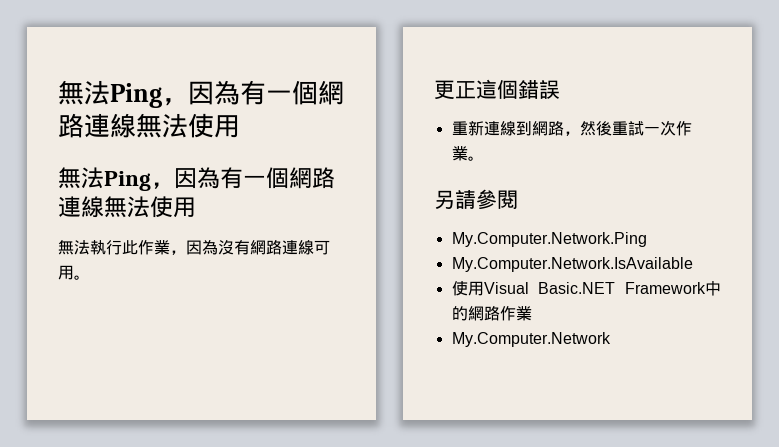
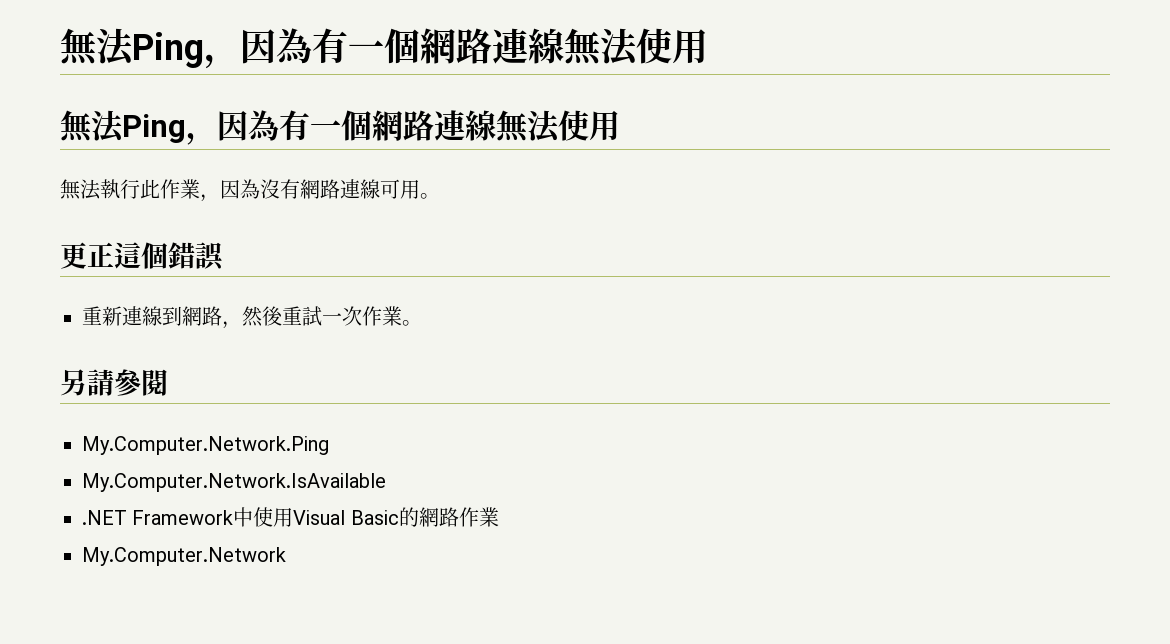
- 使用Visual Basic.NET Framework中的網路作業
+ .NET Framework中使用Visual Basic的網路作業

